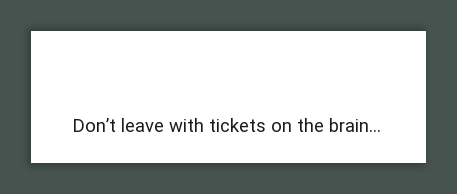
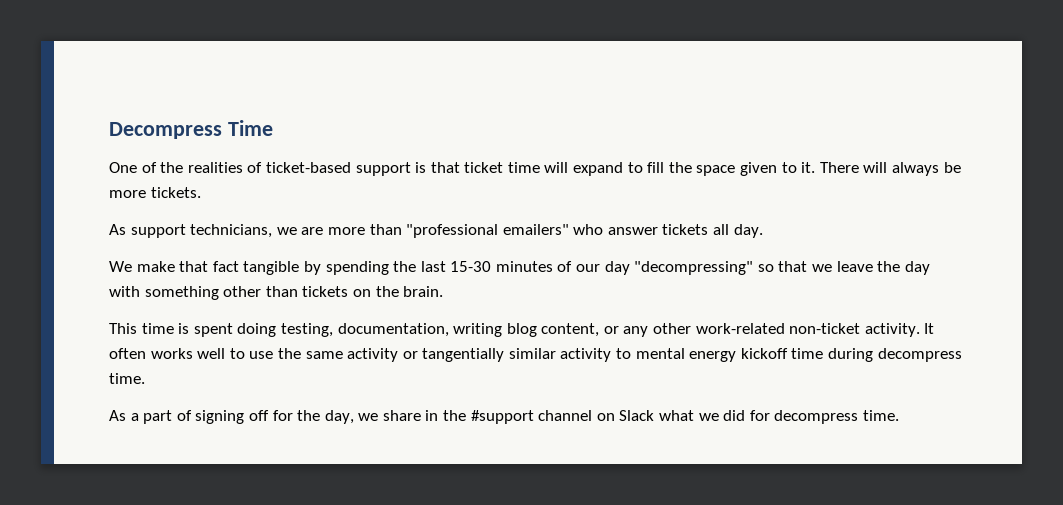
- Don’t leave with tickets on the brain…
+ Decompress Time
+ One of the realities of ticket-based support is that ticket time will expand to fill the space given to it. There will always be more tickets.
+ As support technicians, we are more than "professional emailers" who answer tickets all day.
+ We make that fact tangible by spending the last 15-30 minutes of our day "decompressing" so that we leave the day with something other than tickets on the brain.
+ This time is spent doing testing, documentation, writing blog content, or any other work-related non-ticket activity. It often works well to use the same activity or tangentially similar activity to mental energy kickoff time during decompress time.
+ As a part of signing off for the day, we share in the #support channel on Slack what we did for decompress time.

